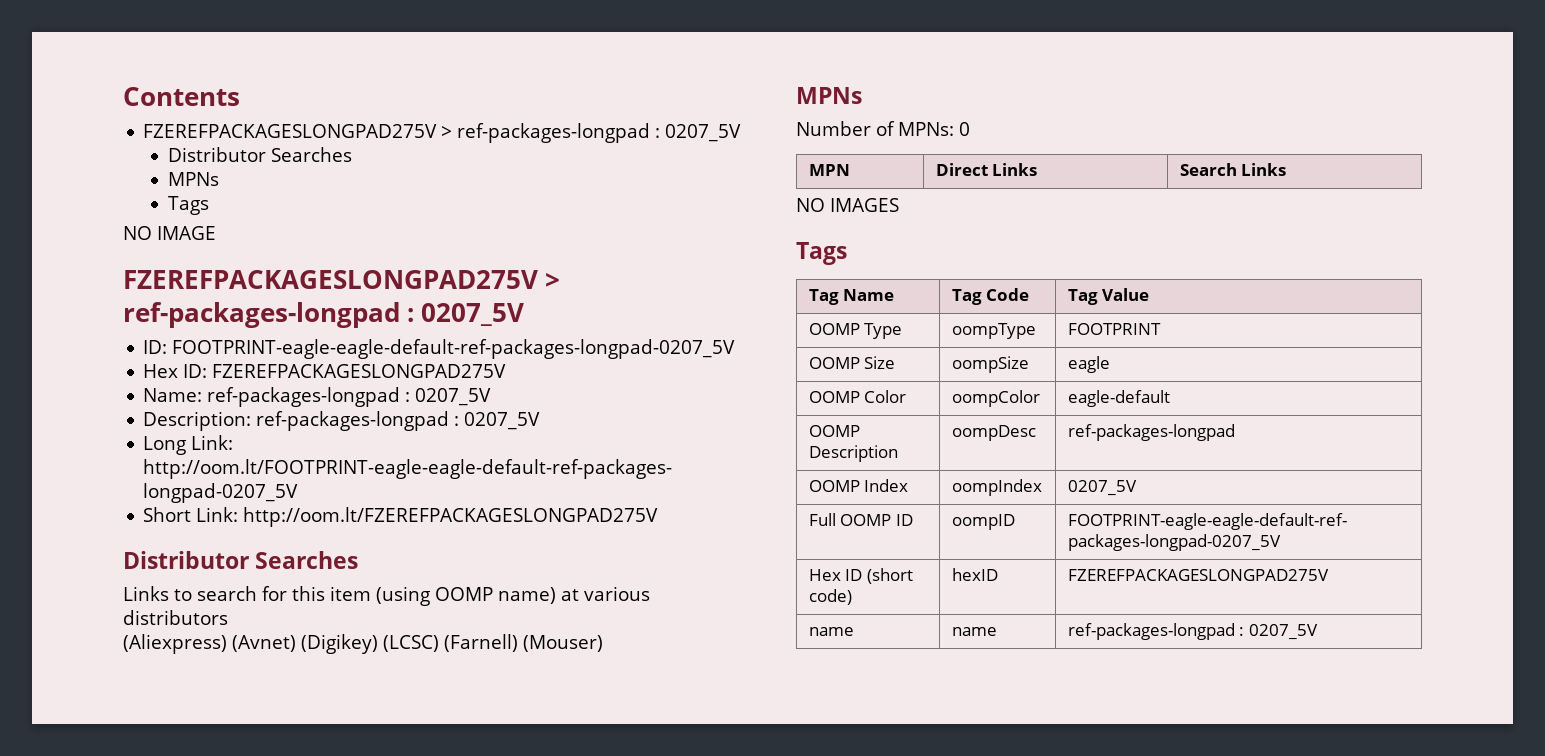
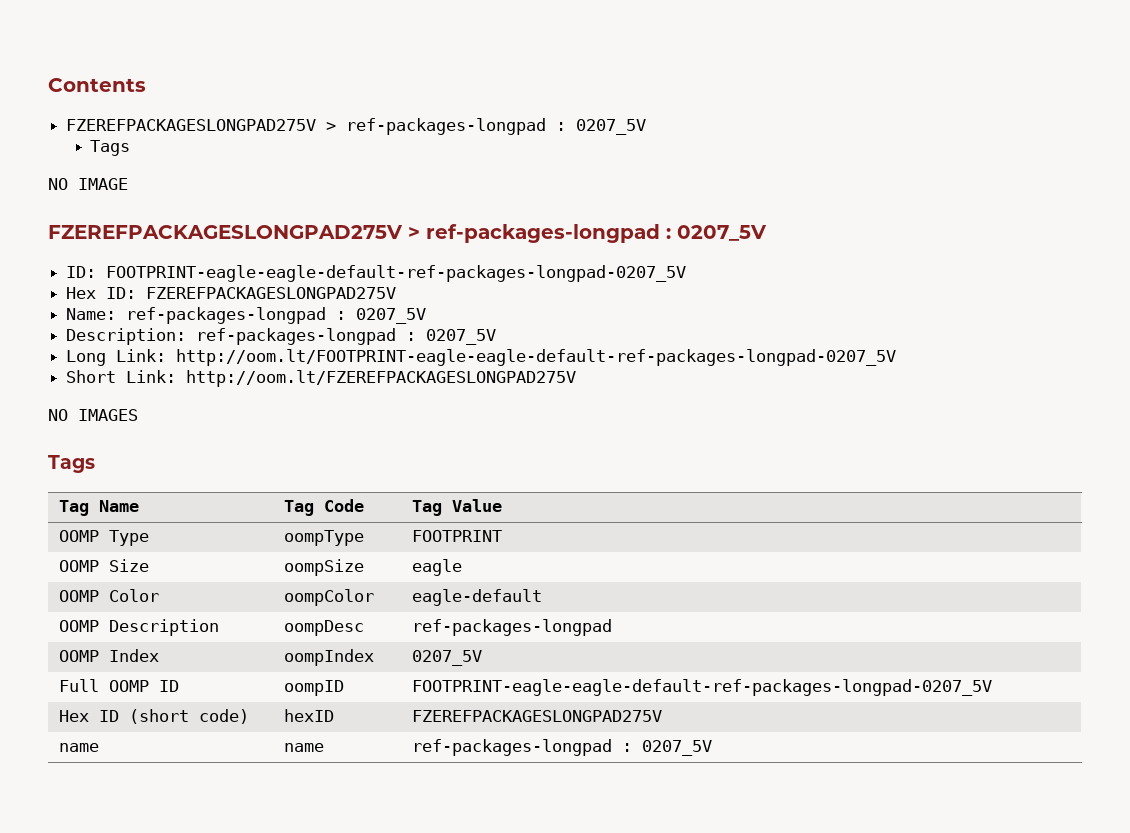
  Contents
  FZEREFPACKAGESLONGPAD275V > ref-packages-longpad : 0207_5V
- Distributor Searches
- MPNs
  Short Link: http://oom.lt/FZEREFPACKAGESLONGPAD275V
- Distributor Searches
- Links to search for this item (using OOMP name) at various distributors
- (Aliexpress) (Avnet) (Digikey) (LCSC) (Farnell) (Mouser)
- MPNs
- Number of MPNs: 0
- MPN | Direct Links | Search Links

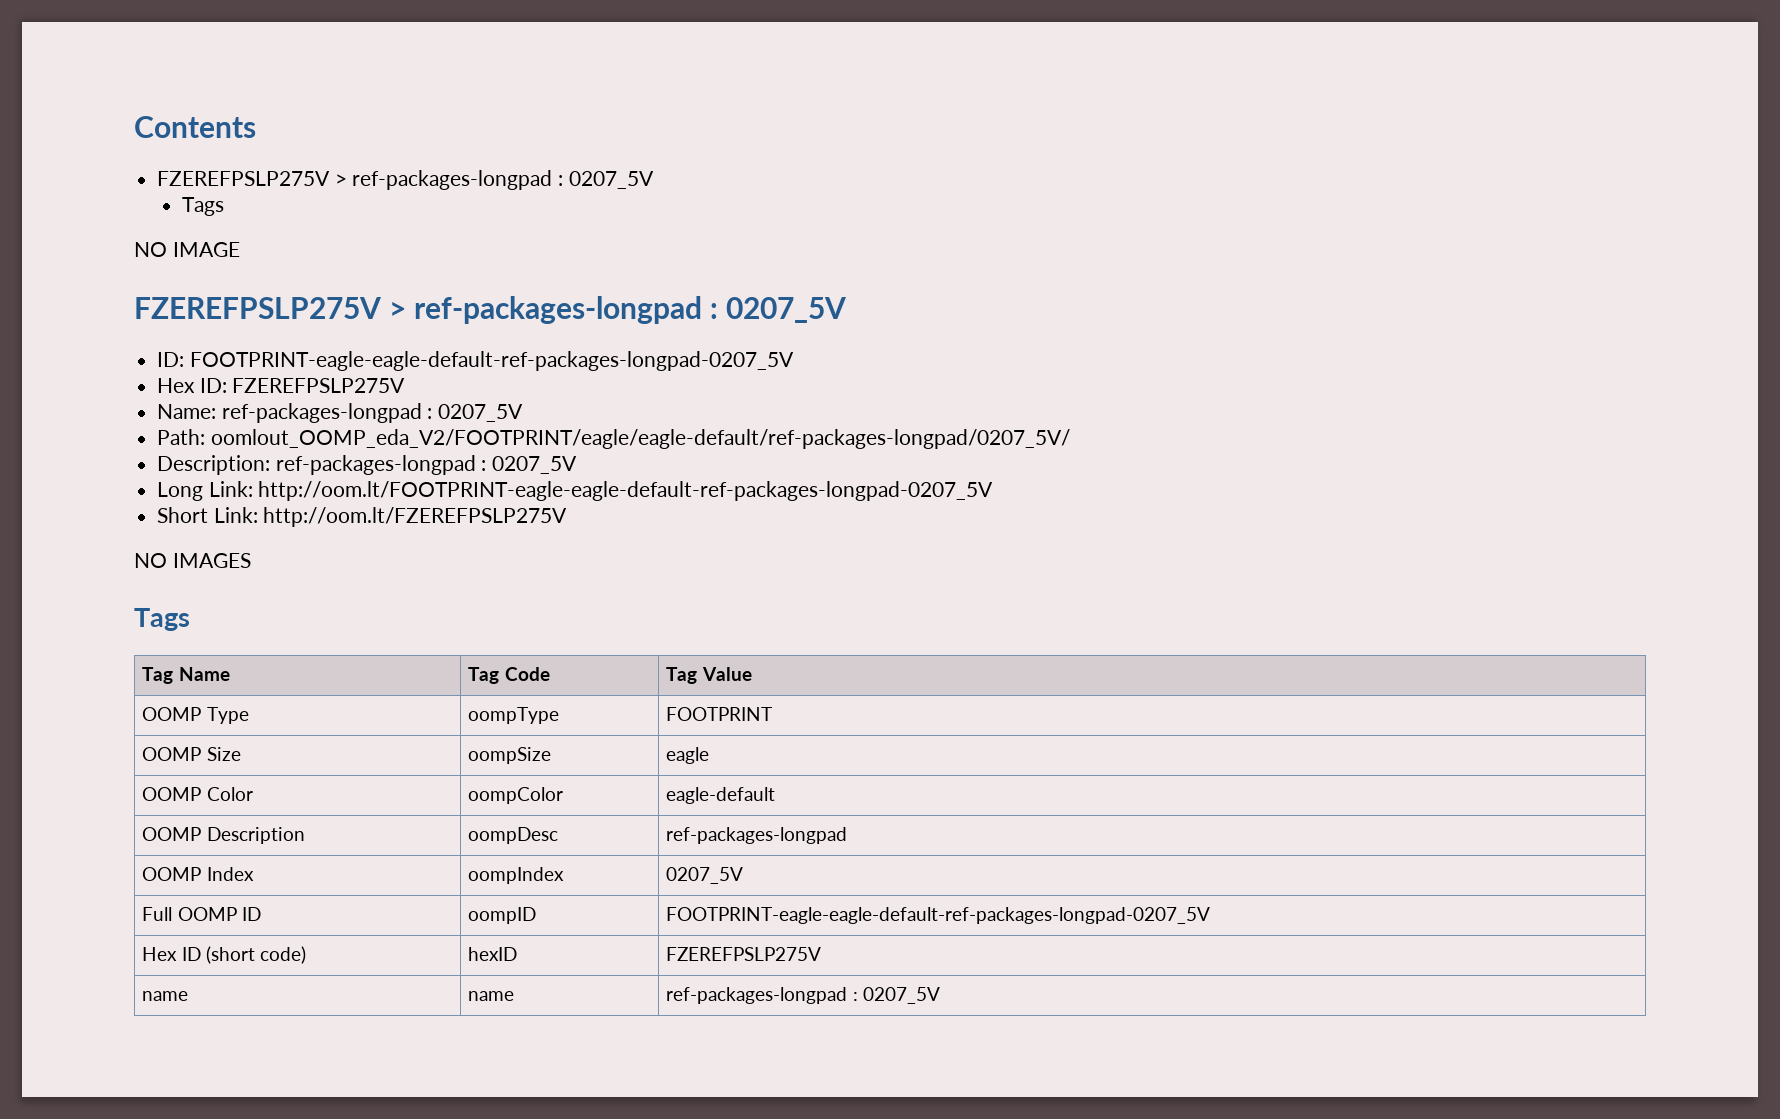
  Contents
- FZEREFPACKAGESLONGPAD275V > ref-packages-longpad : 0207_5V
+ FZEREFPSLP275V > ref-packages-longpad : 0207_5V
  NO IMAGE
- FZEREFPACKAGESLONGPAD275V > ref-packages-longpad : 0207_5V
+ FZEREFPSLP275V > ref-packages-longpad : 0207_5V
- Hex ID: FZEREFPACKAGESLONGPAD275V
+ Hex ID: FZEREFPSLP275V
+ Path: oomlout_OOMP_eda_V2/FOOTPRINT/eagle/eagle-default/ref-packages-longpad/0207_5V/
- Short Link: http://oom.lt/FZEREFPACKAGESLONGPAD275V
+ Short Link: http://oom.lt/FZEREFPSLP275V
- Hex ID (short code) | hexID | FZEREFPACKAGESLONGPAD275V
+ Hex ID (short code) | hexID | FZEREFPSLP275V

